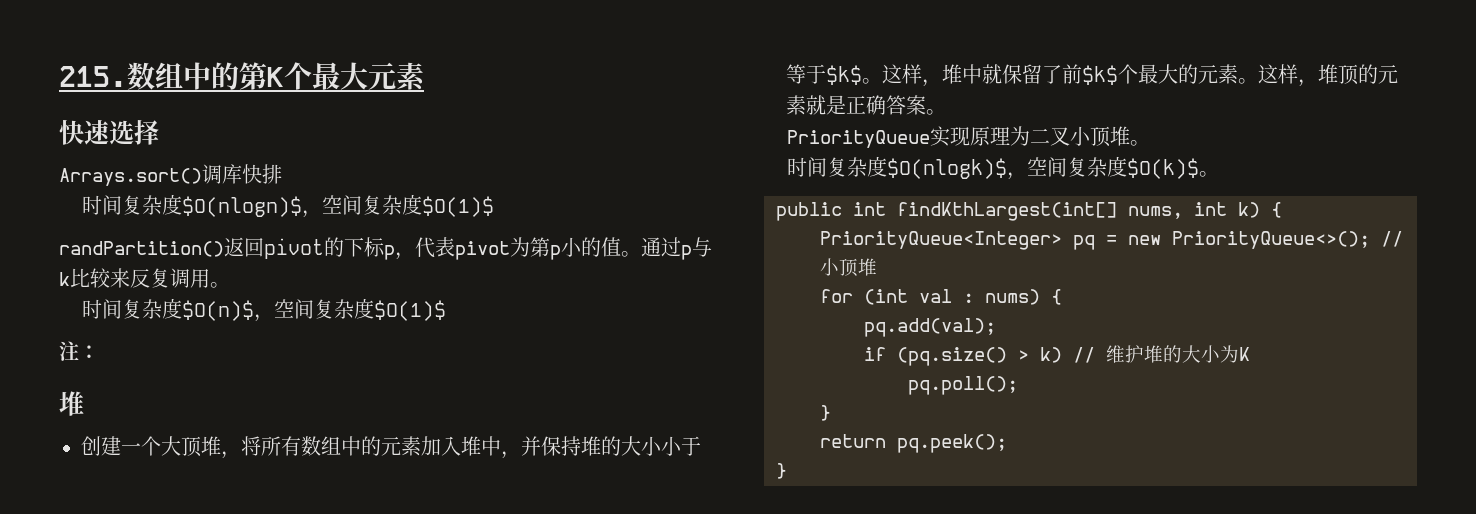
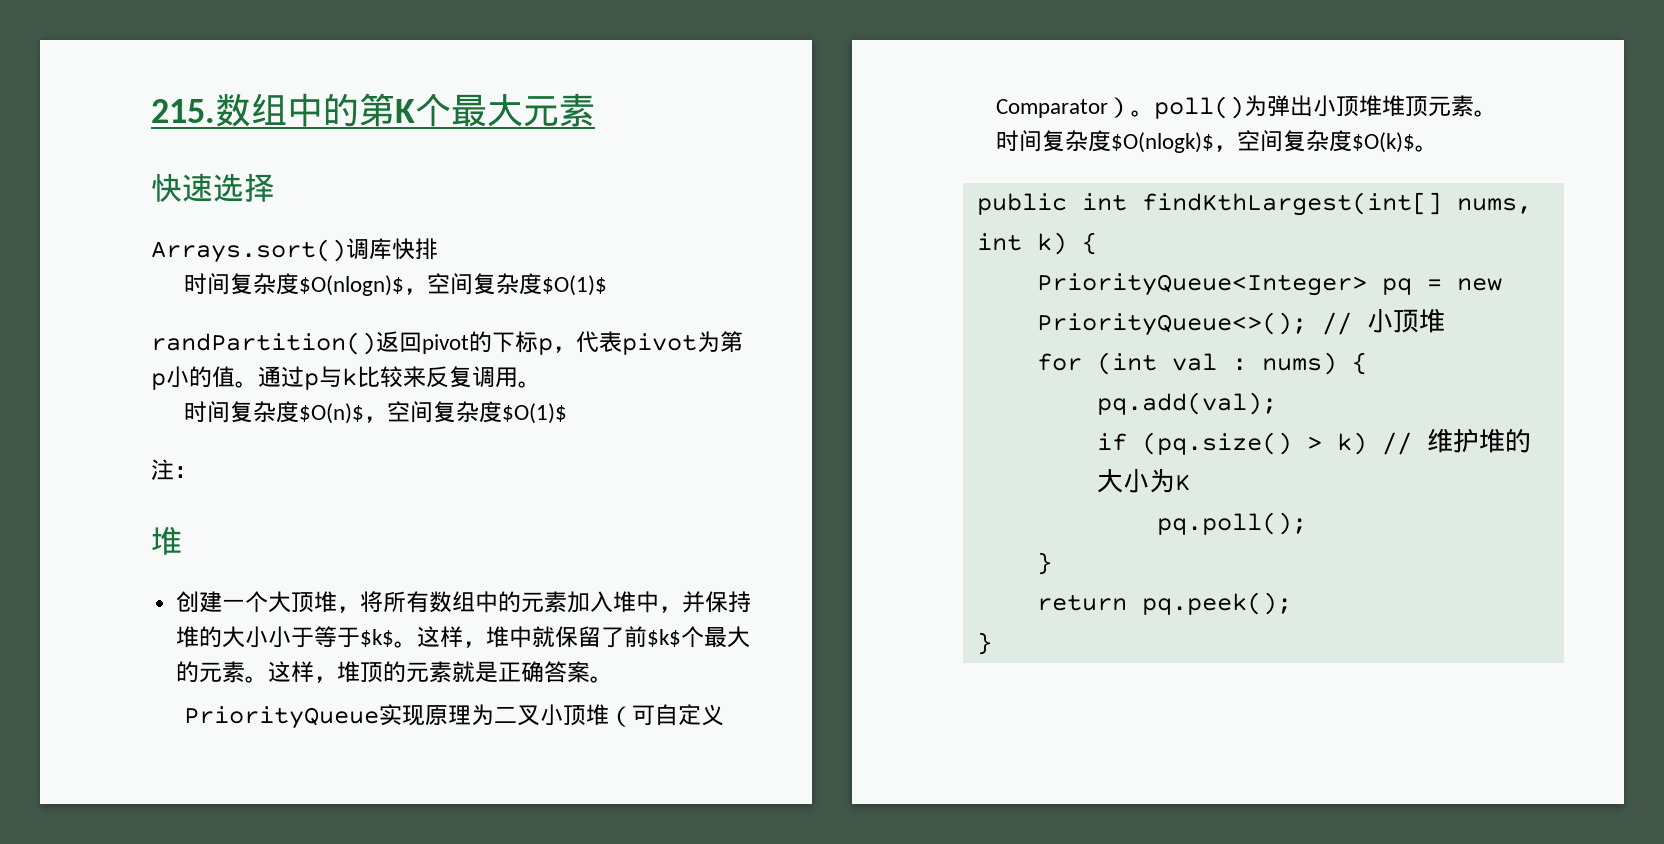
- PriorityQueue实现原理为二叉小顶堆。
+ PriorityQueue实现原理为二叉小顶堆（可自定义Comparator）。poll()为弹出小顶堆堆顶元素。

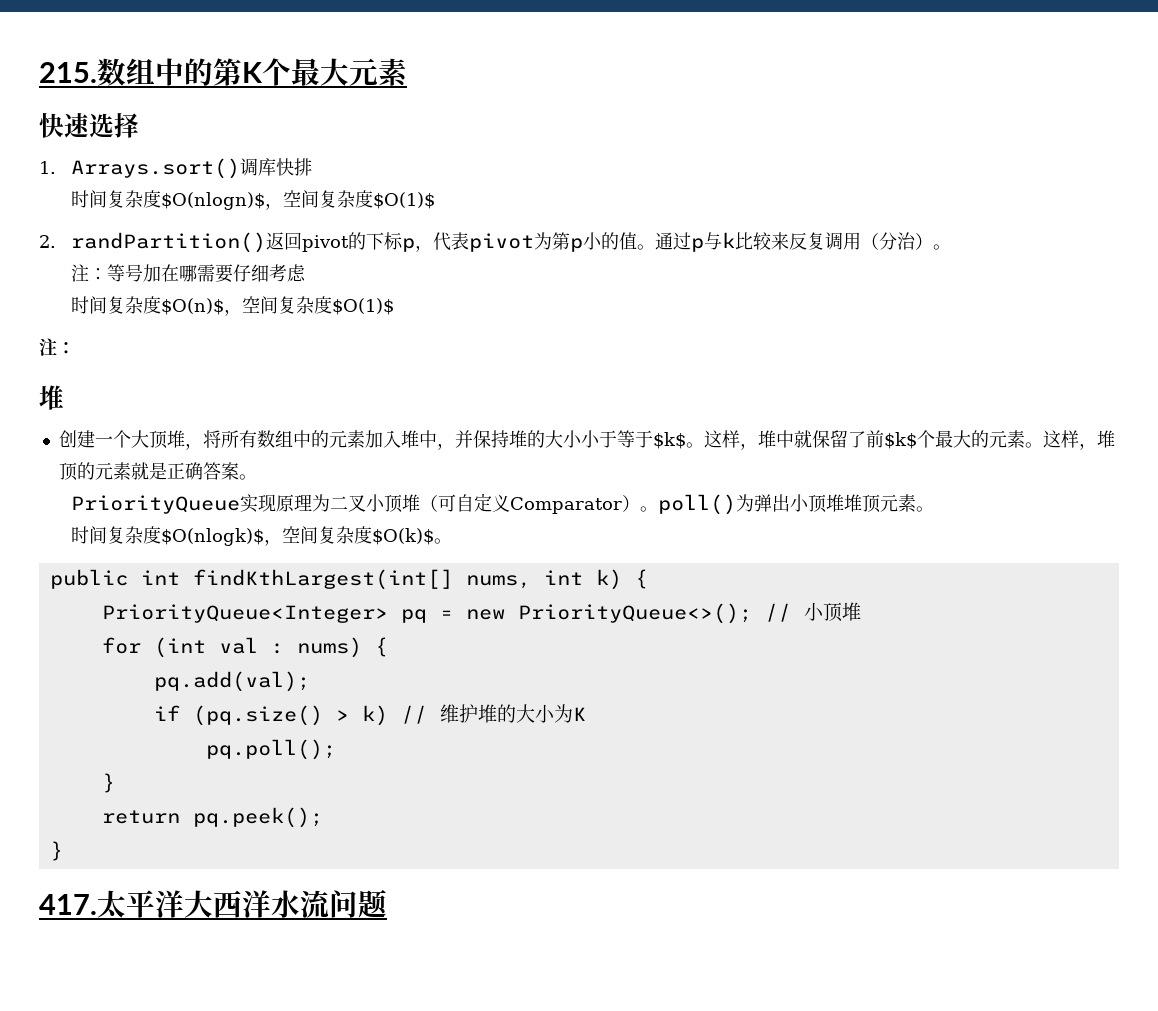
- Arrays.sort()调库快排
+ 1. Arrays.sort()调库快排
- randPartition()返回pivot的下标p，代表pivot为第p小的值。
+ 2. randPartition()返回pivot的下标p，代表pivot为第p小的值。
- 通过p与k比较来反复调用。
+ 通过p与k比较来反复调用（分治）。
+ 注：等号加在哪需要仔细考虑
+ 417.太平洋大西洋水流问题

